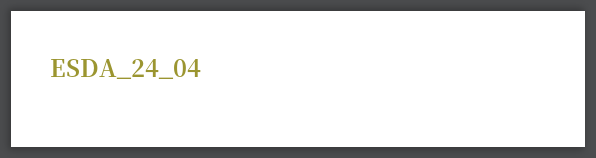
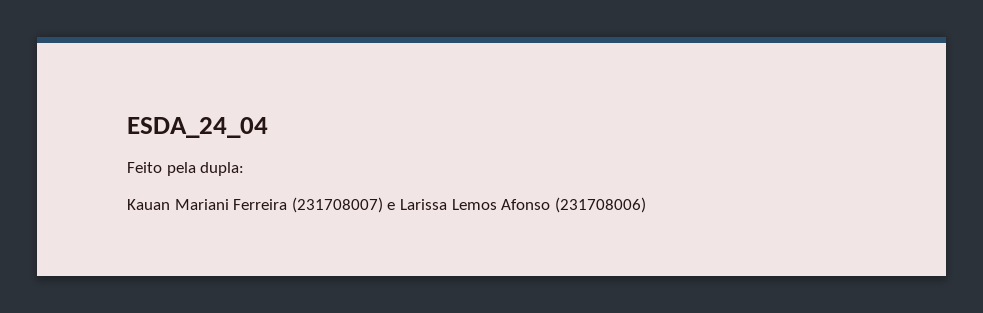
+ Feito pela dupla:
+ Kauan Mariani Ferreira (231708007) e Larissa Lemos Afonso (231708006)

